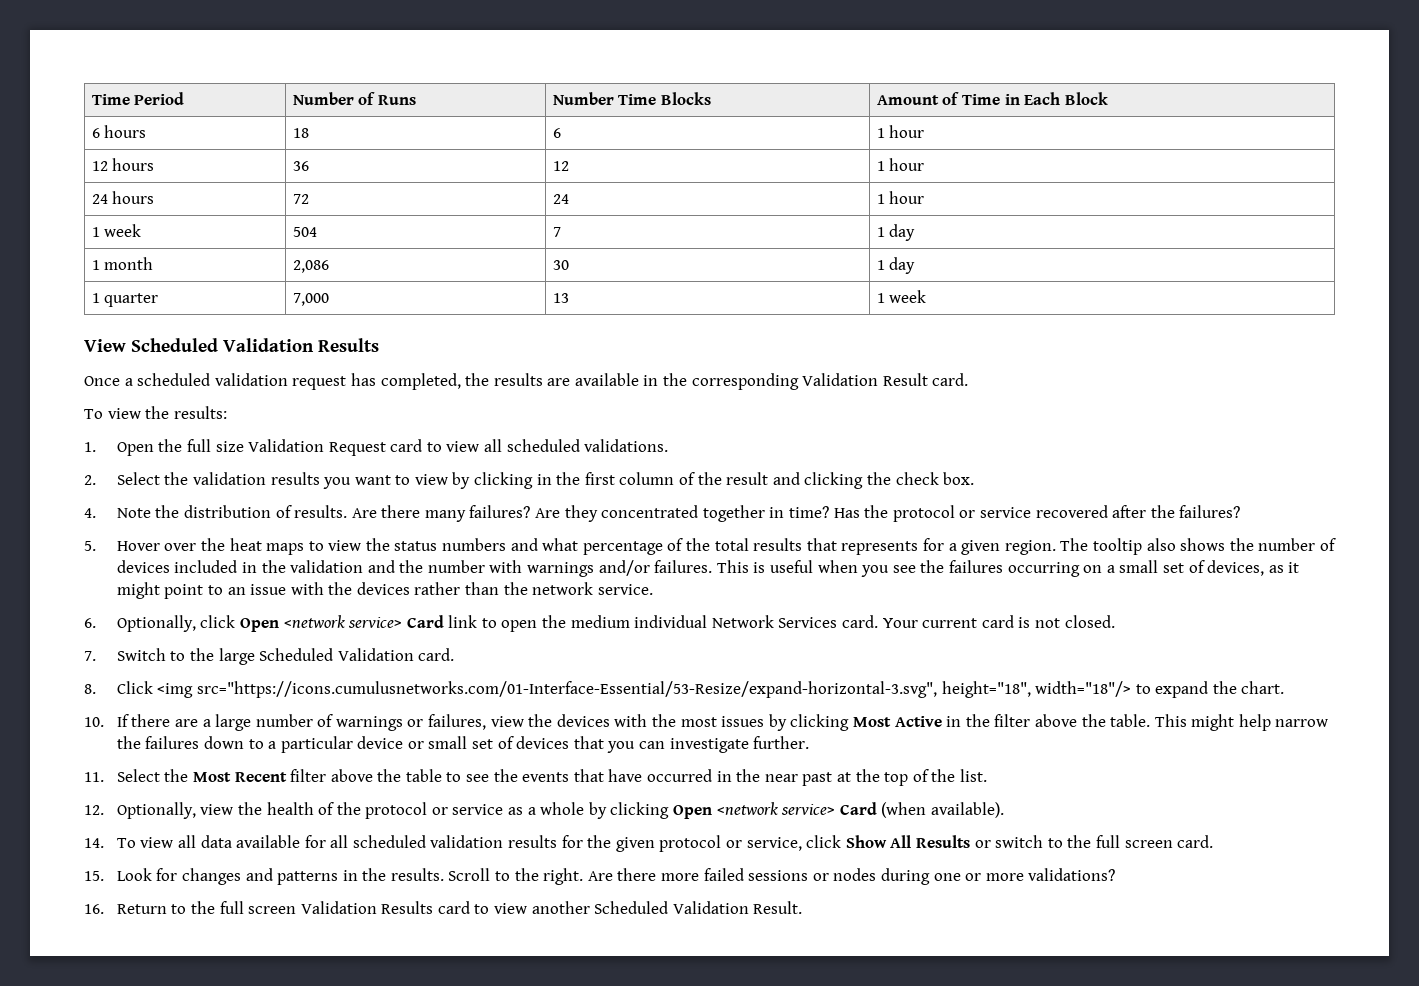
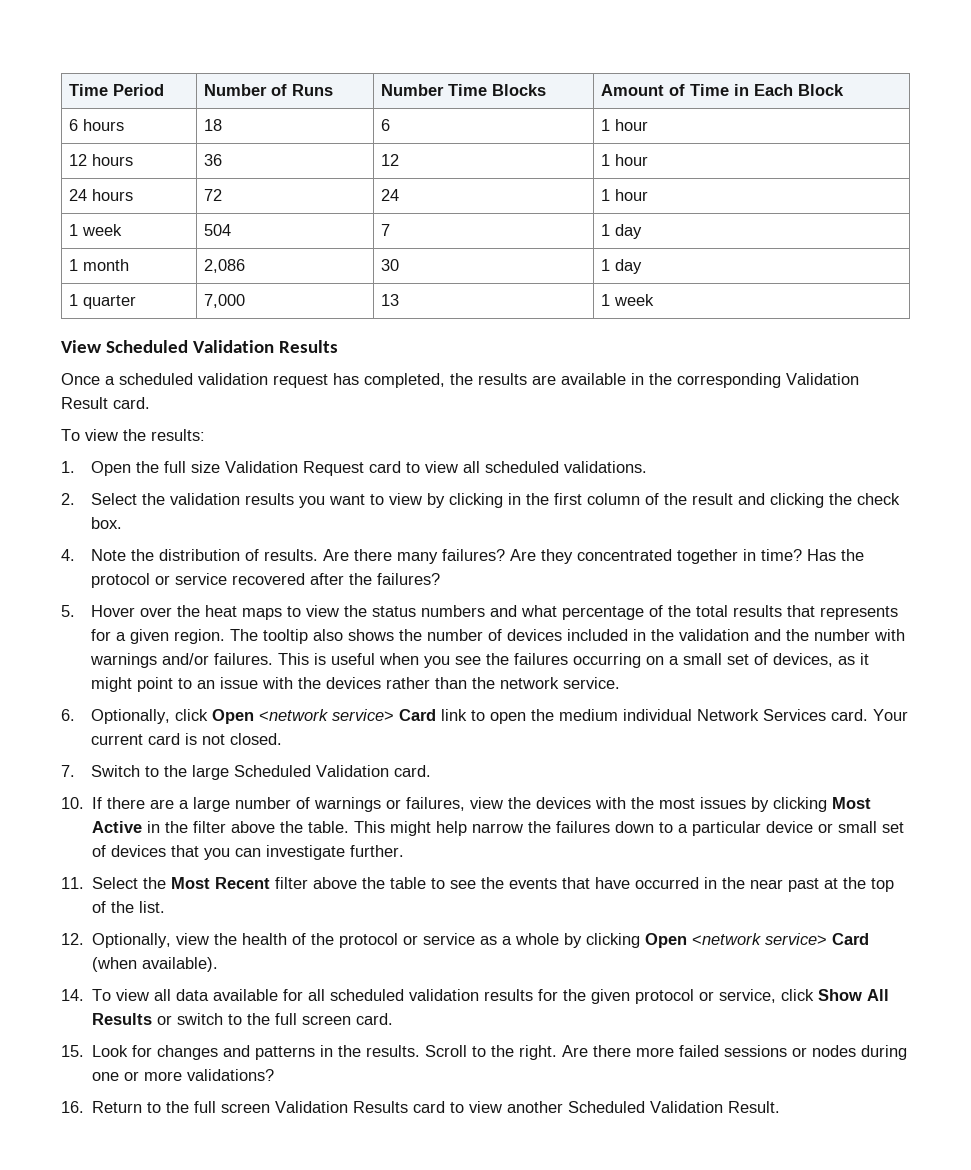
- 8. Click <img src="https://icons.cumulusnetworks.com/01-Interface-Essential/53-Resize/expand-horizontal-3.svg", height="18", width="18"/> to expand the chart.

